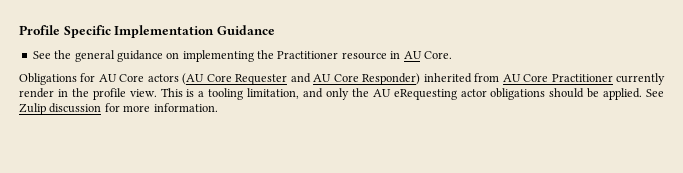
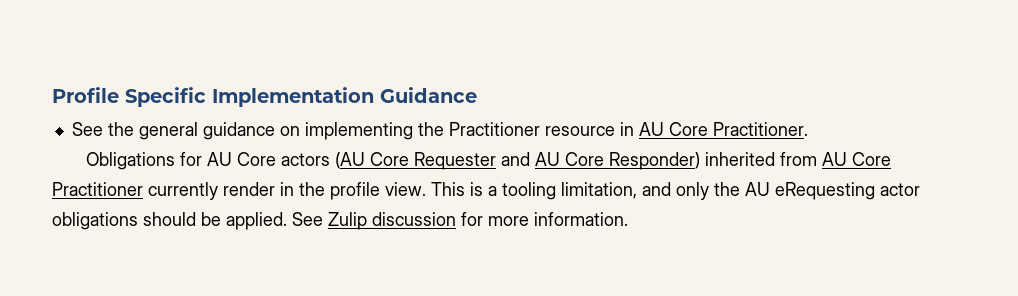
- See the general guidance on implementing the Practitioner resource in AU Core.
+ See the general guidance on implementing the Practitioner resource in AU Core Practitioner.

